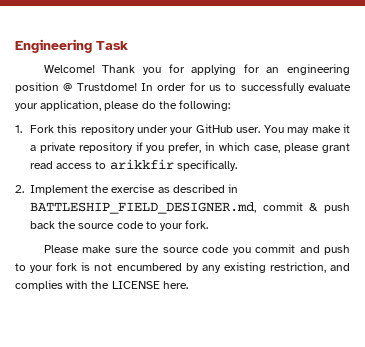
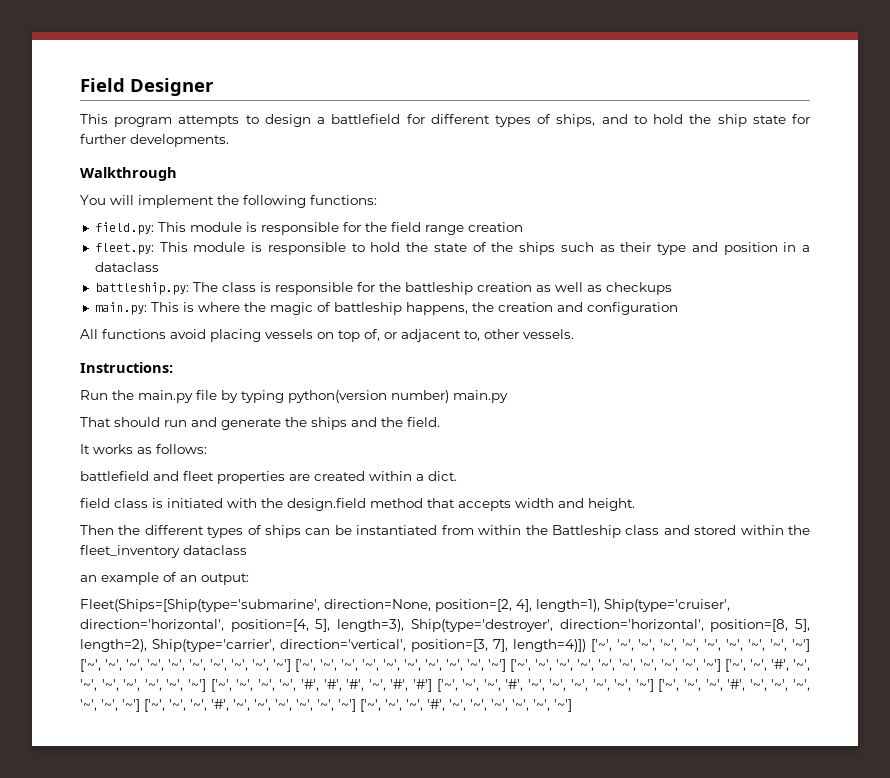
- Engineering Task
- Welcome! Thank you for applying for an engineering position @ Trustdome! In order for us to successfully evaluate your application, please do the following:
- 1. Fork this repository under your GitHub user. You may make it a private repository if you prefer, in which case, please grant read access to arikkfir specifically.
- 2. Implement the exercise as described in BATTLESHIP_FIELD_DESIGNER.md, commit & push back the source code to your fork.
- Please make sure the source code you commit and push to your fork is not encumbered by any existing restriction, and complies with the LICENSE here.
+ Field Designer
+ This program attempts to design a battlefield for different types of ships, and to hold the ship state for further developments.
+ Walkthrough
+ You will implement the following functions:
+ field.py: This module is responsible for the field range creation
+ fleet.py: This module is responsible to hold the state of the ships such as their type and position in a dataclass
+ battleship.py: The class is responsible for the battleship creation as well as checkups
+ main.py: This is where the magic of battleship happens, the creation and configuration
+ All functions avoid placing vessels on top of, or adjacent to, other vessels.
+ Instructions:
+ Run the main.py file by typing python(version number) main.py
+ That should run and generate the ships and the field.
+ It works as follows:
+ battlefield and fleet properties are created within a dict.
+ field class is initiated with the design.field method that accepts width and height.
+ Then the different types of ships can be instantiated from within the Battleship class and stored within the fleet_inventory dataclass
+ an example of an output:
+ Fleet(Ships=[Ship(type='submarine', direction=None, position=[2, 4], length=1), Ship(type='cruiser', direction='horizontal', position=[4, 5], length=3), Ship(type='destroyer', direction='horizontal', position=[8, 5], length=2), Ship(type='carrier', direction='vertical', position=[3, 7], length=4)]) ['~', '~', '~', '~', '~', '~', '~', '~', '~', '~'] ['~', '~', '~', '~', '~', '~', '~', '~', '~', '~'] ['~', '~', '~', '~', '~', '~', '~', '~', '~', '~'] ['~', '~', '~', '~', '~', '~', '~', '~', '~', '~'] ['~', '~', '#', '~', '~', '~', '~', '~', '~', '~'] ['~', '~', '~', '~', '#', '#', '#', '~', '#', '#'] ['~', '~', '~', '#', '~', '~', '~', '~', '~', '~'] ['~', '~', '~', '#', '~', '~', '~', '~', '~', '~'] ['~', '~', '~', '#', '~', '~', '~', '~', '~', '~'] ['~', '~', '~', '#', '~', '~', '~', '~', '~', '~']

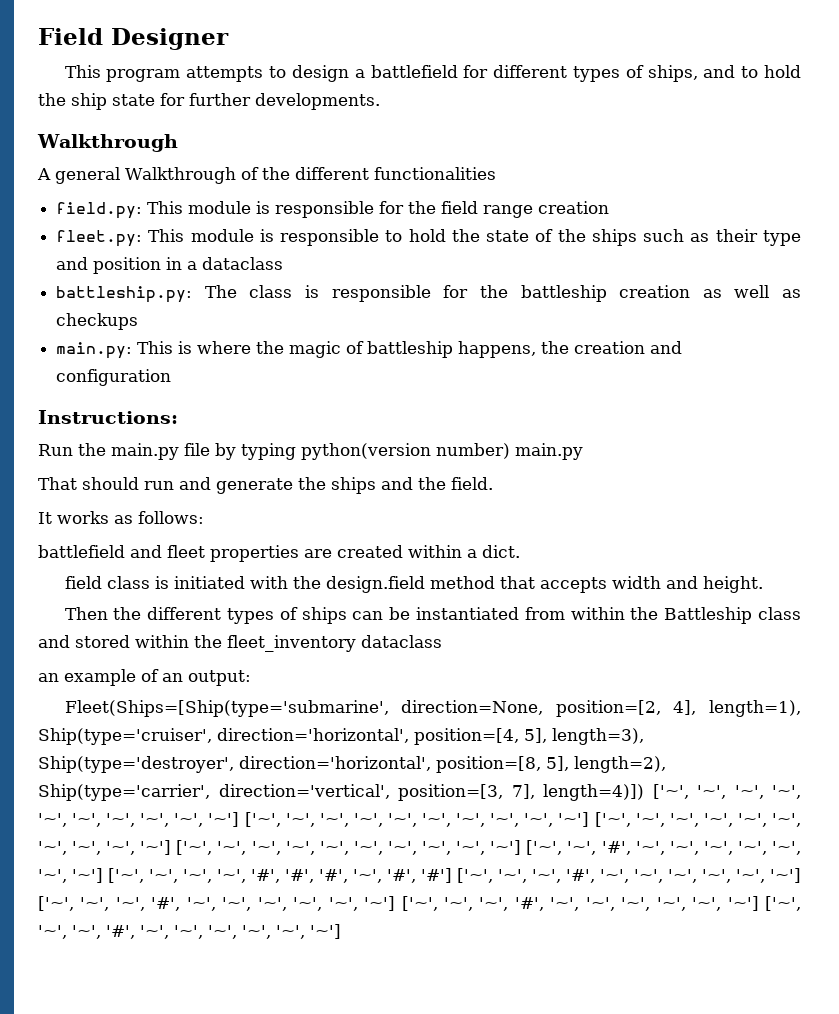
- You will implement the following functions:
+ A general Walkthrough of the different functionalities
- All functions avoid placing vessels on top of, or adjacent to, other vessels.

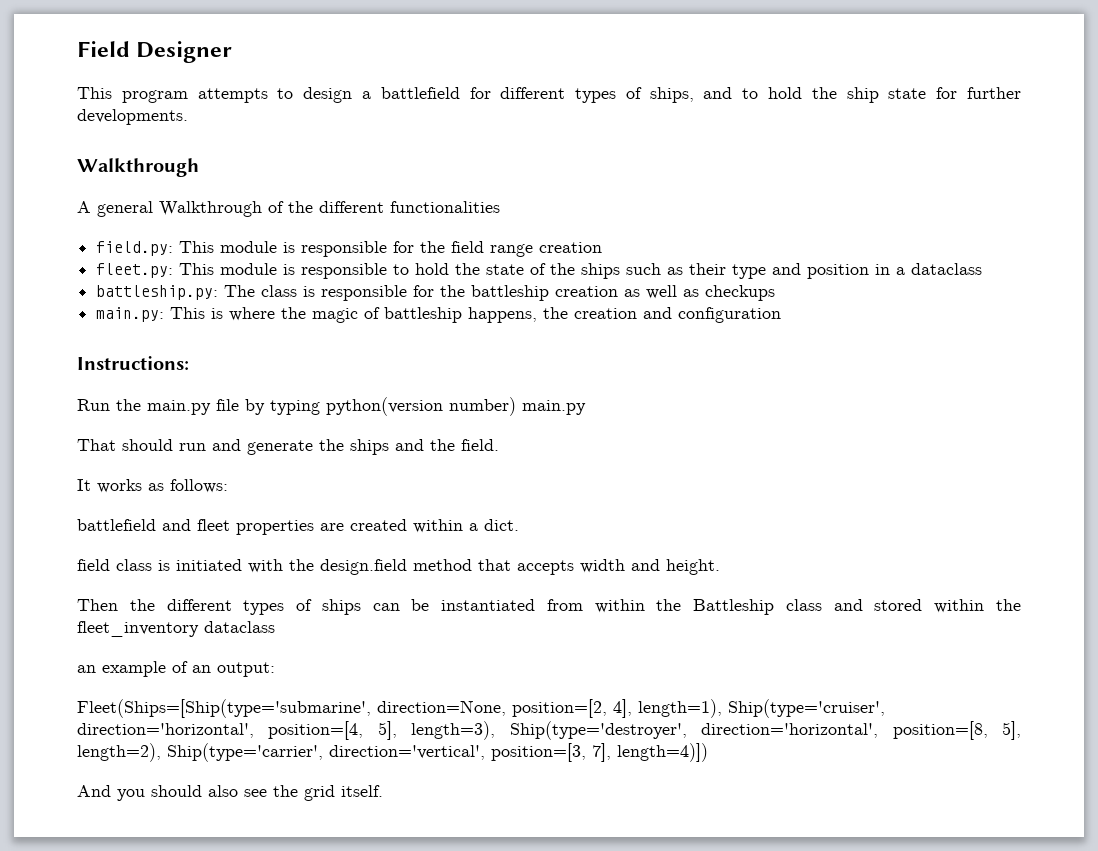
- Fleet(Ships=[Ship(type='submarine', direction=None, position=[2, 4], length=1), Ship(type='cruiser', direction='horizontal', position=[4, 5], length=3), Ship(type='destroyer', direction='horizontal', position=[8, 5], length=2), Ship(type='carrier', direction='vertical', position=[3, 7], length=4)]) ['~', '~', '~', '~', '~', '~', '~', '~', '~', '~'] ['~', '~', '~', '~', '~', '~', '~', '~', '~', '~'] ['~', '~', '~', '~', '~', '~', '~', '~', '~', '~'] ['~', '~', '~', '~', '~', '~', '~', '~', '~', '~'] ['~', '~', '#', '~', '~', '~', '~', '~', '~', '~'] ['~', '~', '~', '~', '#', '#', '#', '~', '#', '#'] ['~', '~', '~', '#', '~', '~', '~', '~', '~', '~'] ['~', '~', '~', '#', '~', '~', '~', '~', '~', '~'] ['~', '~', '~', '#', '~', '~', '~', '~', '~', '~'] ['~', '~', '~', '#', '~', '~', '~', '~', '~', '~']
+ Fleet(Ships=[Ship(type='submarine', direction=None, position=[2, 4], length=1), Ship(type='cruiser', direction='horizontal', position=[4, 5], length=3), Ship(type='destroyer', direction='horizontal', position=[8, 5], length=2), Ship(type='carrier', direction='vertical', position=[3, 7], length=4)])
+ And you should also see the grid itself.

